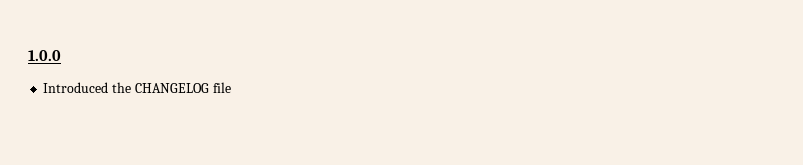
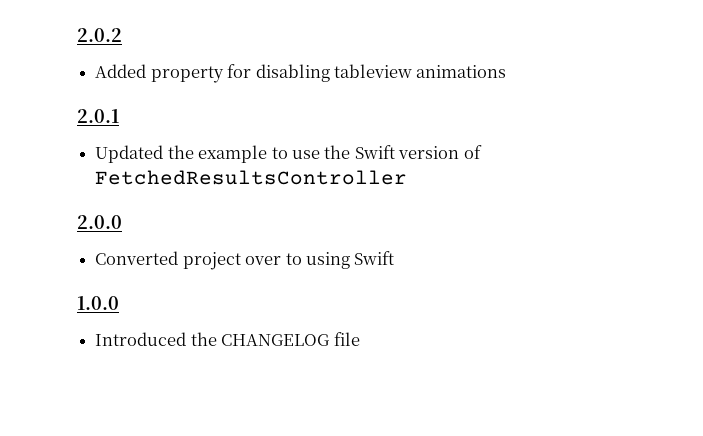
+ 2.0.2
+ Added property for disabling tableview animations
+ 2.0.1
+ Updated the example to use the Swift version of FetchedResultsController
+ 2.0.0
+ Converted project over to using Swift

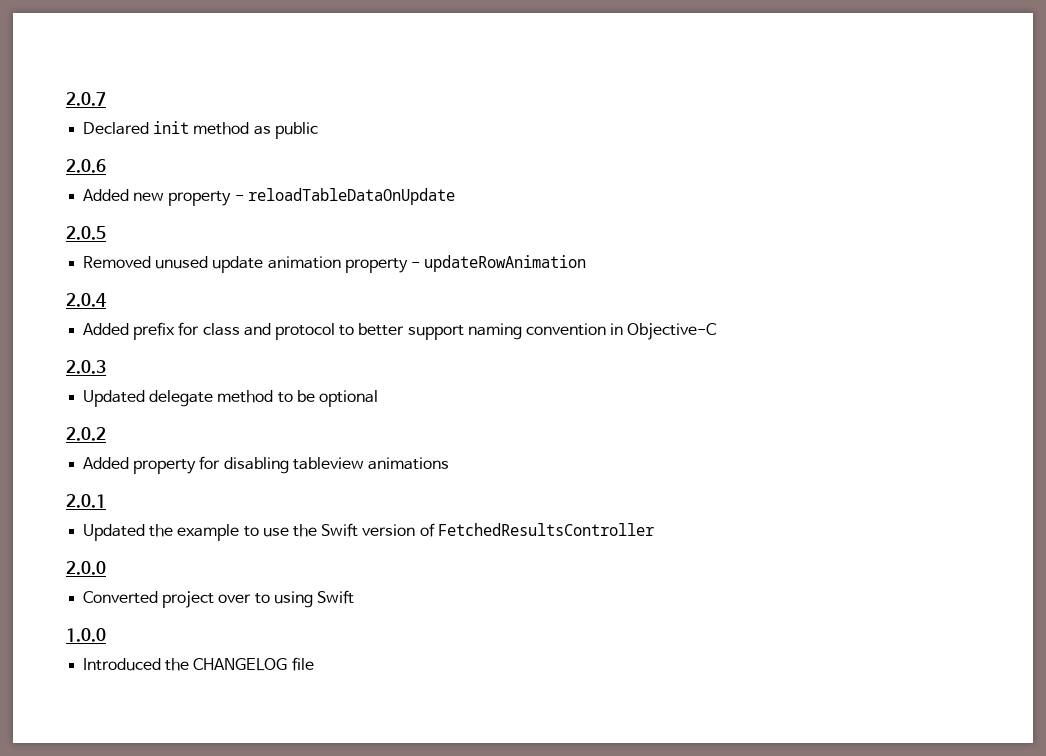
+ 2.0.7
+ Declared init method as public
+ 2.0.6
+ Added new property - reloadTableDataOnUpdate
+ 2.0.5
+ Removed unused update animation property - updateRowAnimation
+ 2.0.4
+ Added prefix for class and protocol to better support naming convention in Objective-C
+ 2.0.3
+ Updated delegate method to be optional

